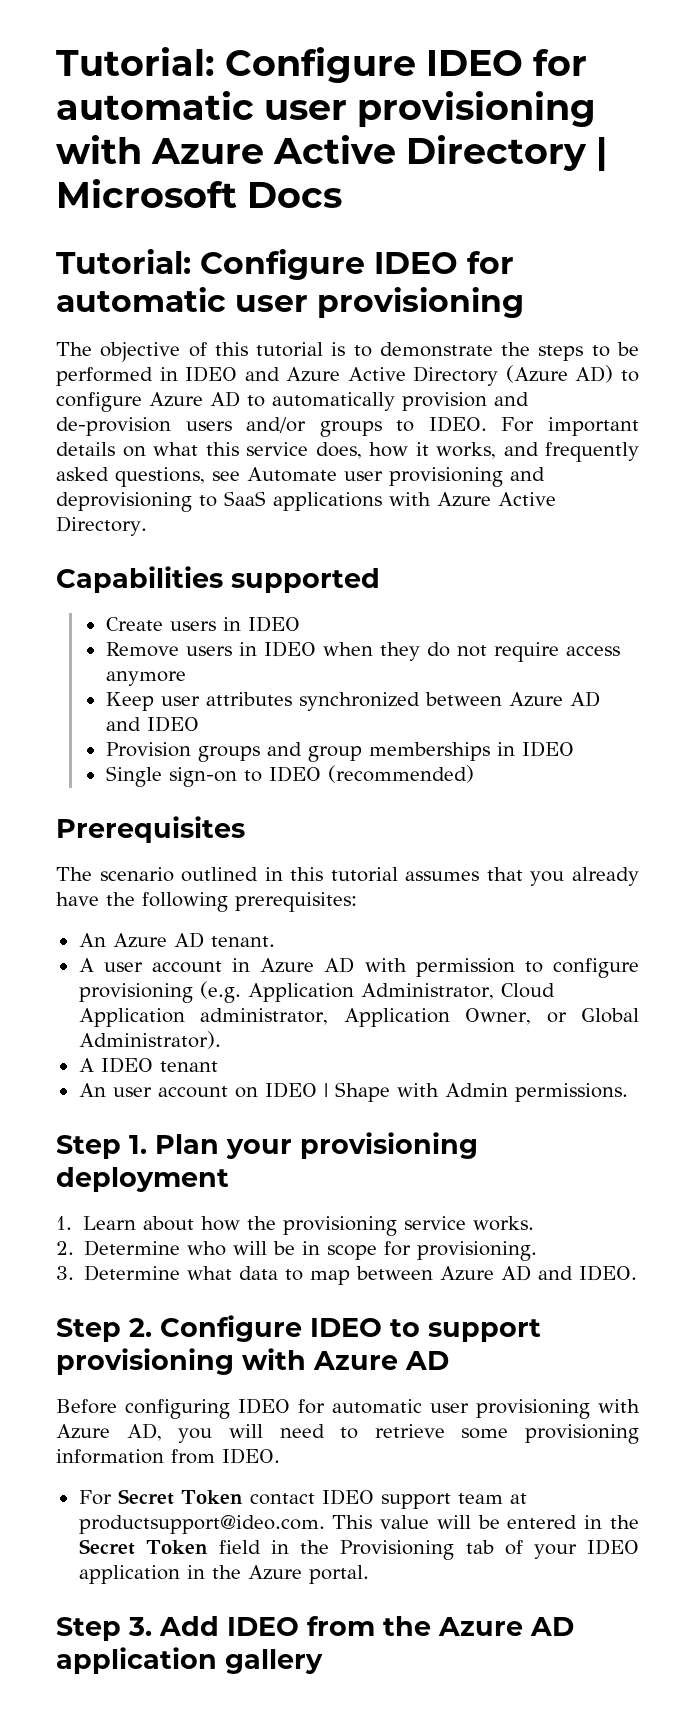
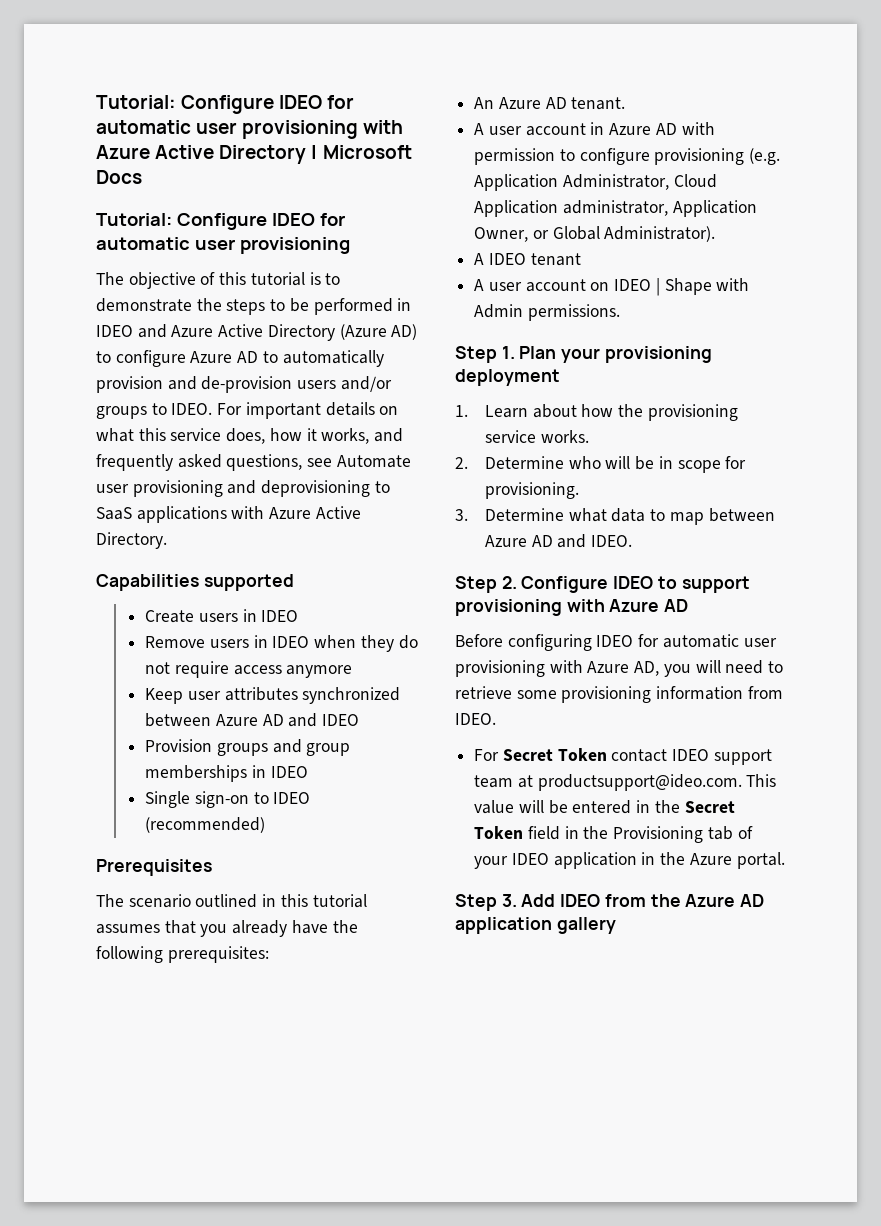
- An user account on IDEO | Shape with Admin permissions.
+ A user account on IDEO | Shape with Admin permissions.

